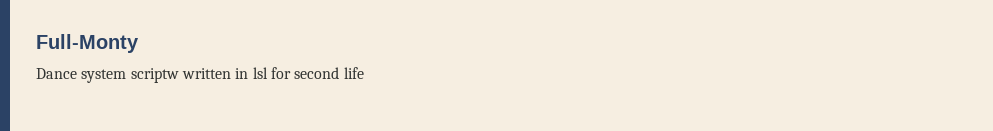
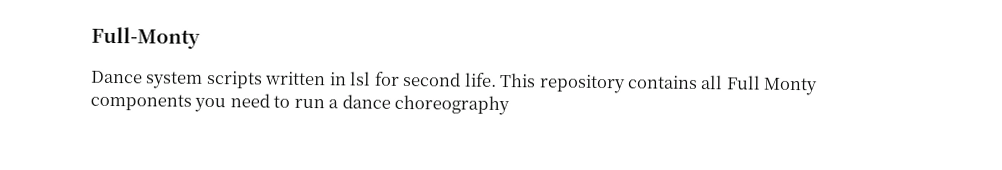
- Dance system scriptw written in lsl for second life
+ Dance system scripts written in lsl for second life. This repository contains all Full Monty components you need to run a dance choreography

